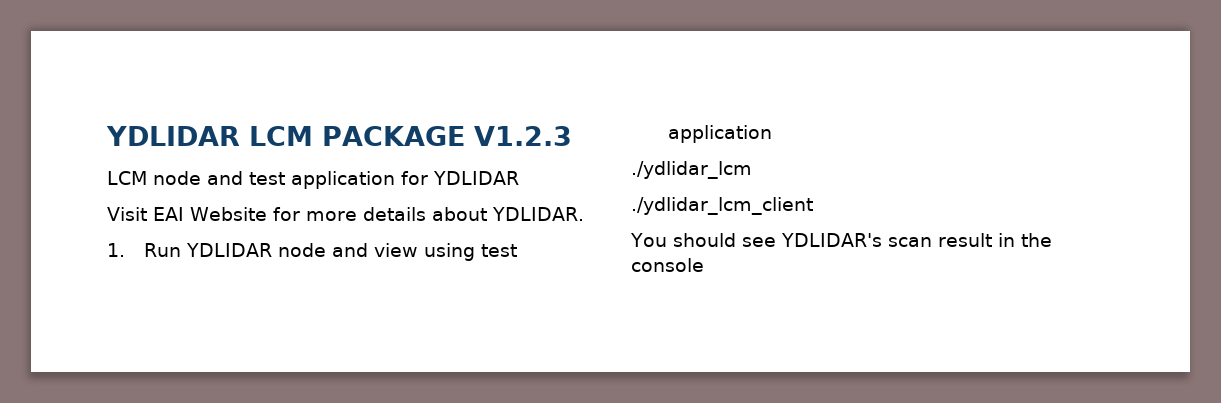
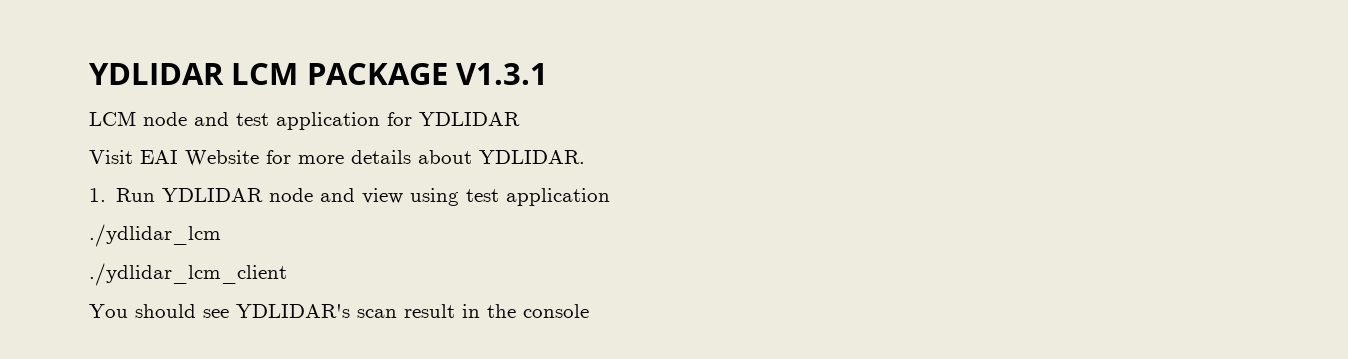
- YDLIDAR LCM PACKAGE V1.2.3
+ YDLIDAR LCM PACKAGE V1.3.1

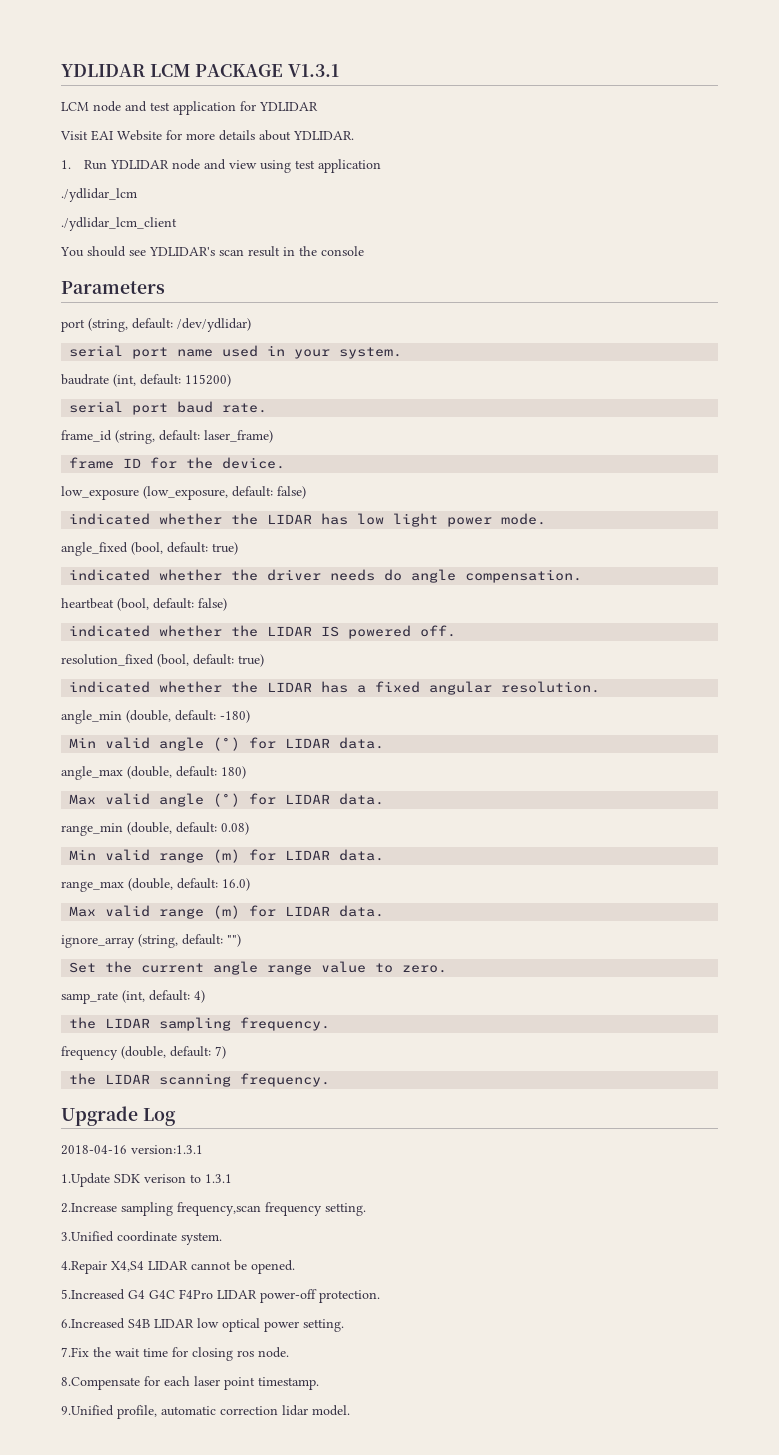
+ Parameters
+ port (string, default: /dev/ydlidar)
+ serial port name used in your system.
+ baudrate (int, default: 115200)
+ serial port baud rate.
+ frame_id (string, default: laser_frame)
+ frame ID for the device.
+ low_exposure (low_exposure, default: false)
+ indicated whether the LIDAR has low light power mode.
+ angle_fixed (bool, default: true)
+ indicated whether the driver needs do angle compensation.
+ heartbeat (bool, default: false)
+ indicated whether the LIDAR IS powered off.
+ resolution_fixed (bool, default: true)
+ indicated whether the LIDAR has a fixed angular resolution.
+ angle_min (double, default: -180)
+ Min valid angle (°) for LIDAR data.
+ angle_max (double, default: 180)
+ Max valid angle (°) for LIDAR data.
+ range_min (double, default: 0.08)
+ Min valid range (m) for LIDAR data.
+ range_max (double, default: 16.0)
+ Max valid range (m) for LIDAR data.
+ ignore_array (string, default: "")
+ Set the current angle range value to zero.
+ samp_rate (int, default: 4)
+ the LIDAR sampling frequency.
+ frequency (double, default: 7)
+ the LIDAR scanning frequency.
+ Upgrade Log
+ 2018-04-16 version:1.3.1
+ 1.Update SDK verison to 1.3.1
+ 2.Increase sampling frequency,scan frequency setting.
+ 3.Unified coordinate system.
+ 4.Repair X4,S4 LIDAR cannot be opened.
+ 5.Increased G4 G4C F4Pro LIDAR power-off protection.
+ 6.Increased S4B LIDAR low optical power setting.
+ 7.Fix the wait time for closing ros node.
+ 8.Compensate for each laser point timestamp.
+ 9.Unified profile, automatic correction lidar model.

